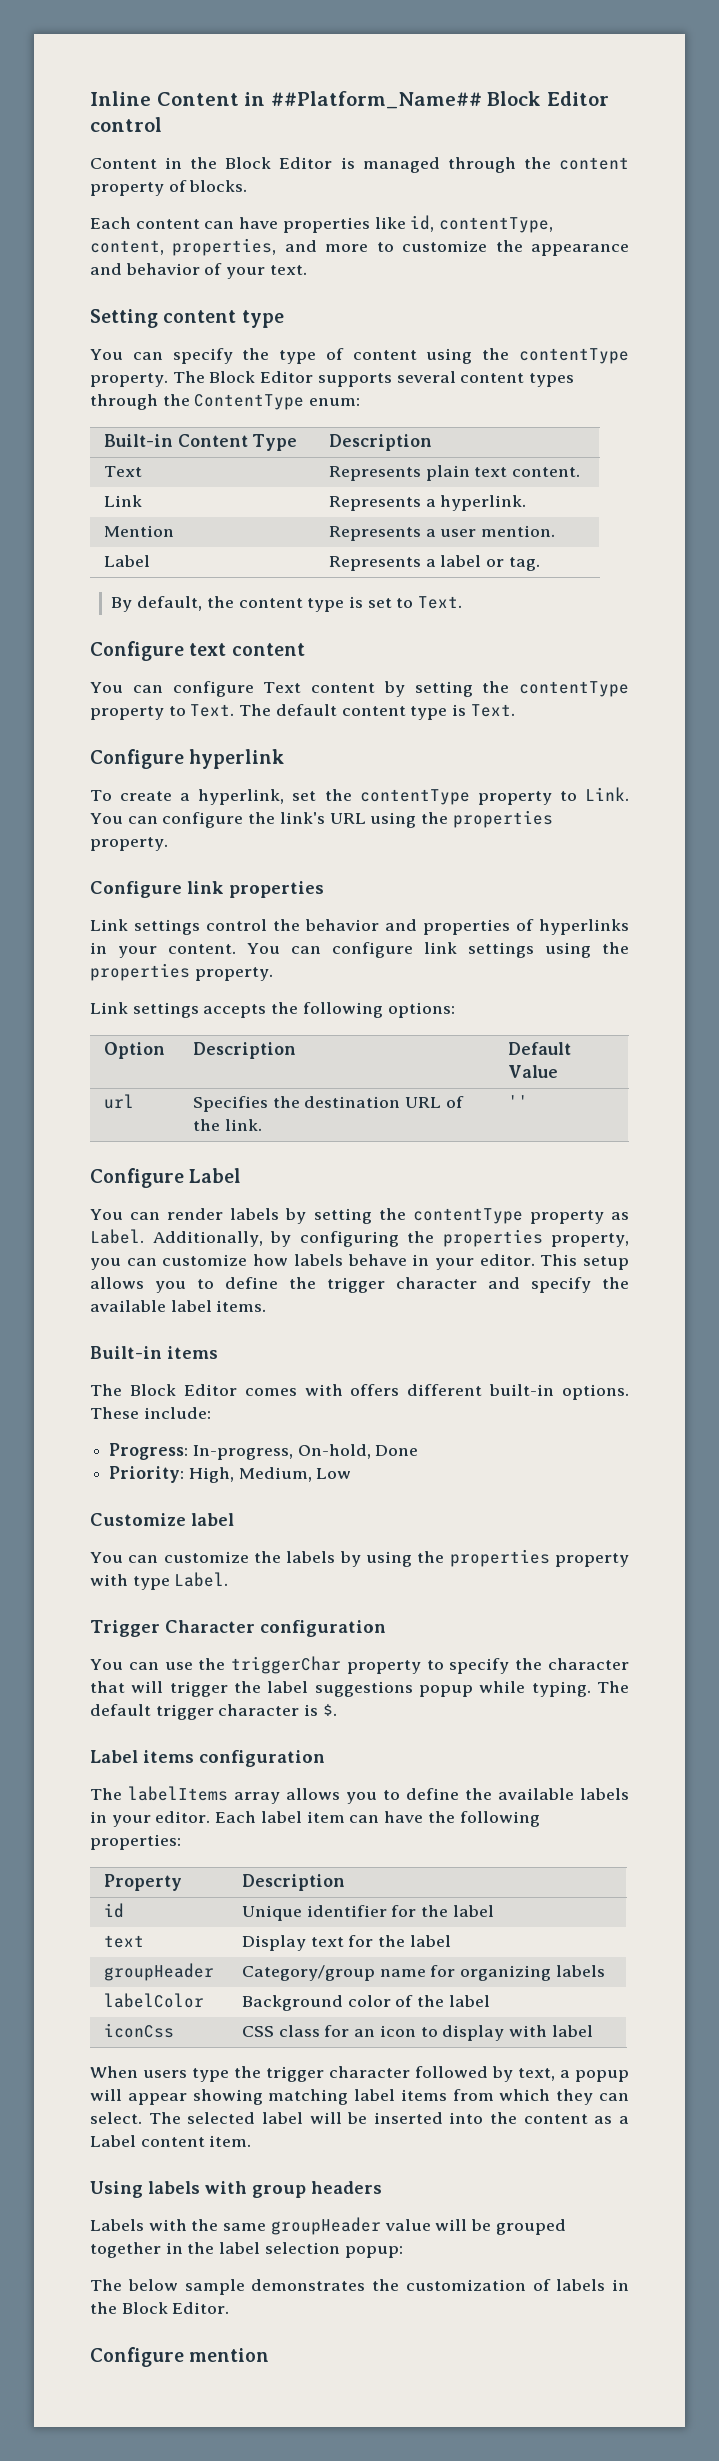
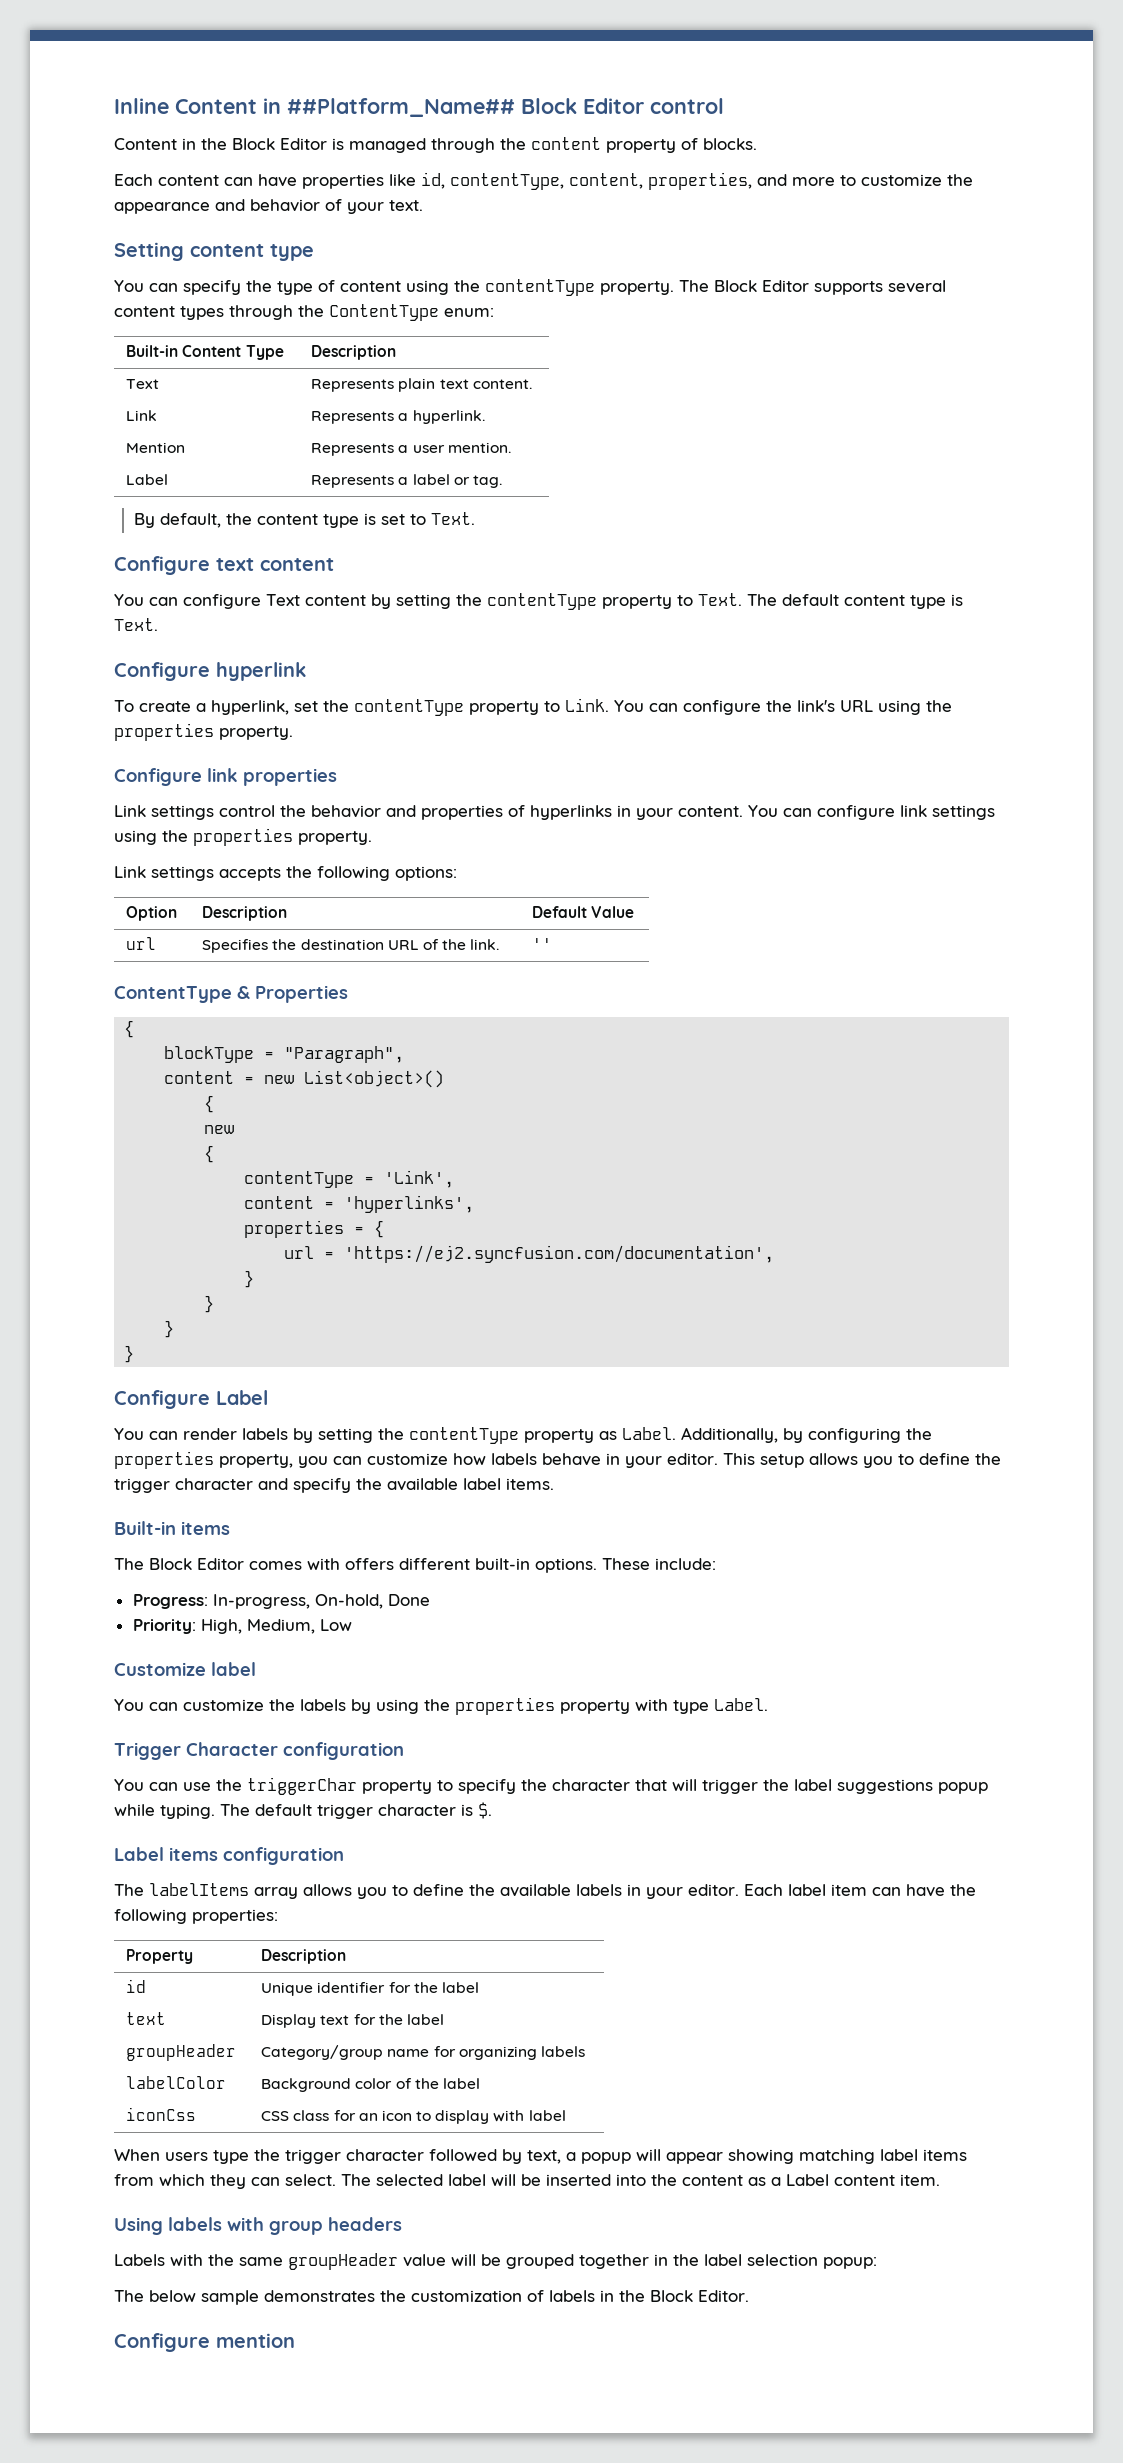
+ ContentType & Properties
+ {
+ blockType = "Paragraph",
+ content = new List<object>()
+ {
+ new
+ {
+ contentType = 'Link',
+ content = 'hyperlinks',
+ properties = {
+ url = 'https://ej2.syncfusion.com/documentation',
+ }
+ }
+ }
+ }

